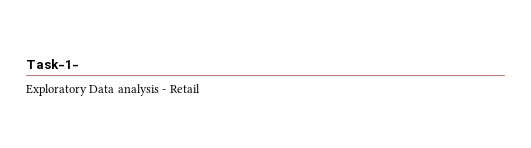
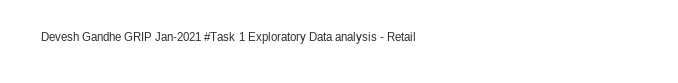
- Task-1-
- Exploratory Data analysis - Retail
+ Devesh Gandhe GRIP Jan-2021 #Task 1 Exploratory Data analysis - Retail

